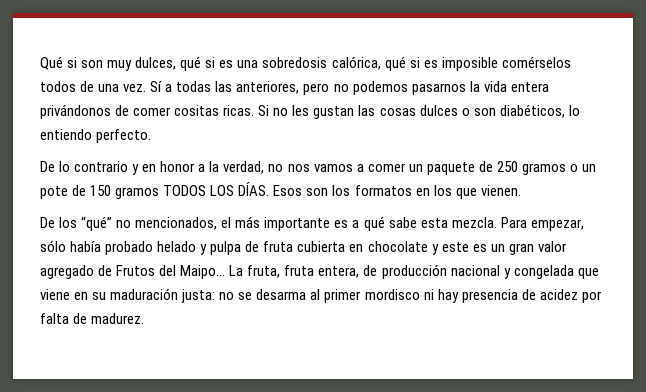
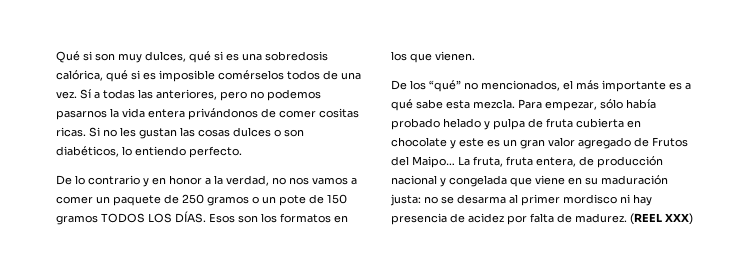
+ (REEL XXX)

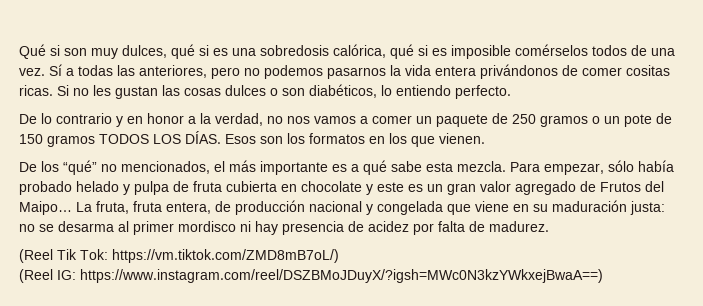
- La fruta, fruta entera, de producción nacional y congelada que viene en su maduración justa: no se desarma al primer mordisco ni hay presencia de acidez por falta de madurez. (REEL XXX)
+ La fruta, fruta entera, de producción nacional y congelada que viene en su maduración justa: no se desarma al primer mordisco ni hay presencia de acidez por falta de madurez.
+ (Reel Tik Tok: https://vm.tiktok.com/ZMD8mB7oL/)
+ (Reel IG: https://www.instagram.com/reel/DSZBMoJDuyX/?igsh=MWc0N3kzYWkxejBwaA==)

